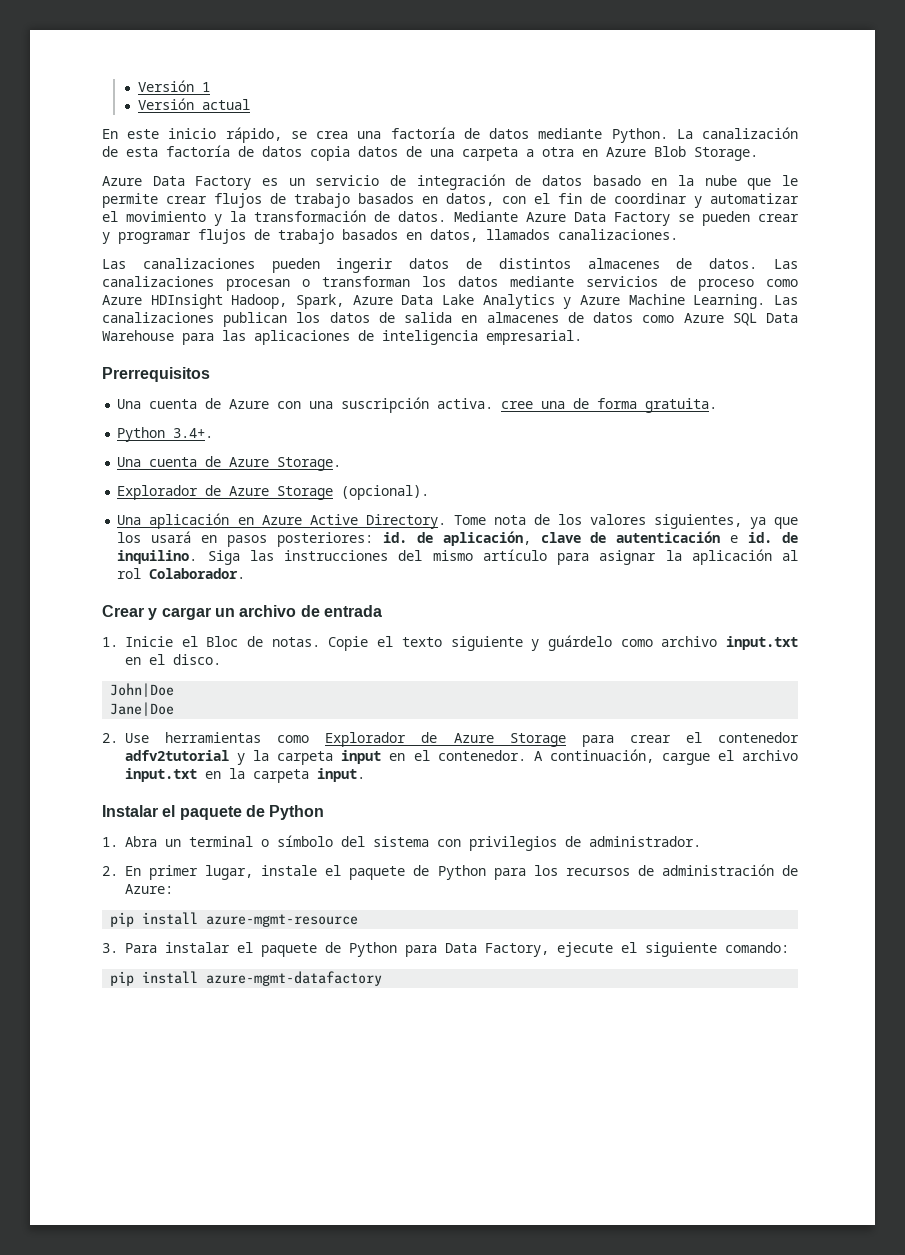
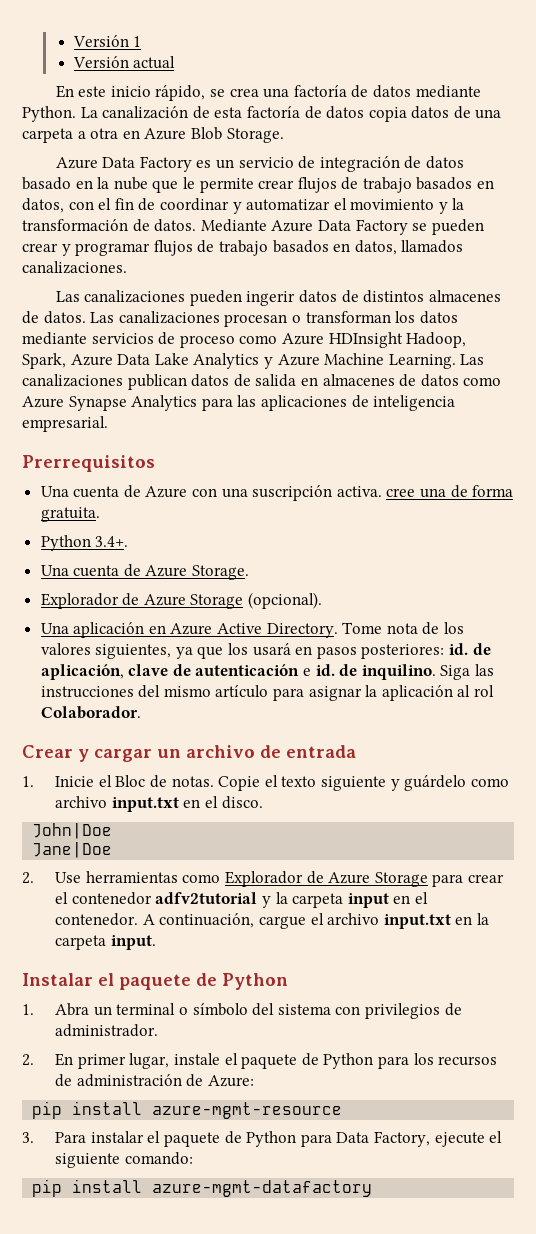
- Las canalizaciones publican los datos de salida en almacenes de datos como Azure SQL Data Warehouse para las aplicaciones de inteligencia empresarial.
+ Las canalizaciones publican datos de salida en almacenes de datos como Azure Synapse Analytics para las aplicaciones de inteligencia empresarial.

